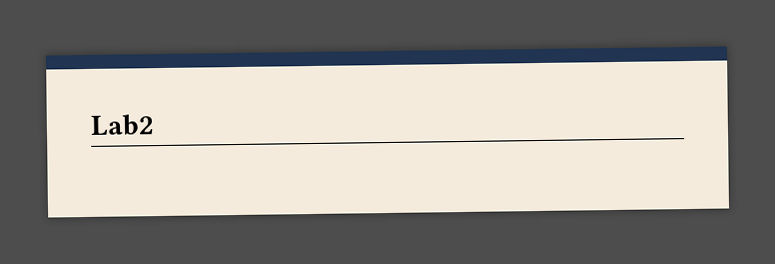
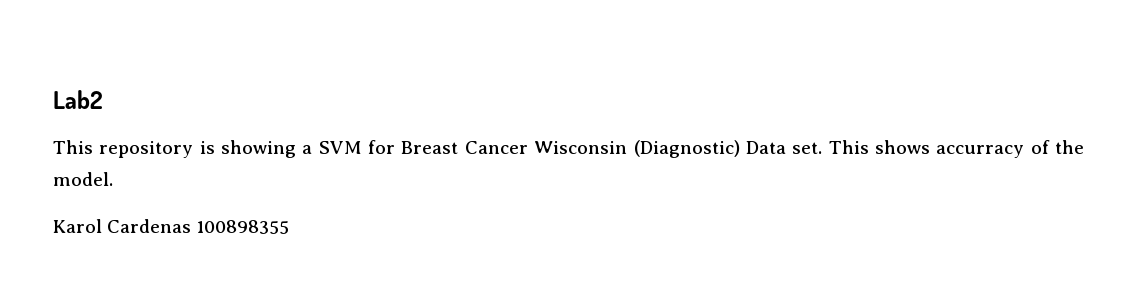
+ This repository is showing a SVM for Breast Cancer Wisconsin (Diagnostic) Data set. This shows accurracy of the model.
+ Karol Cardenas 100898355

